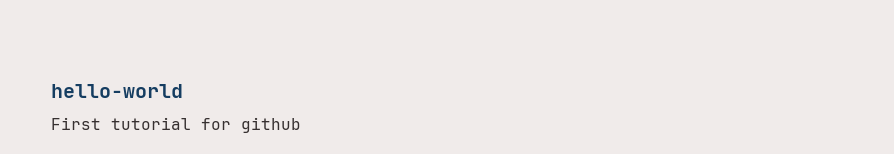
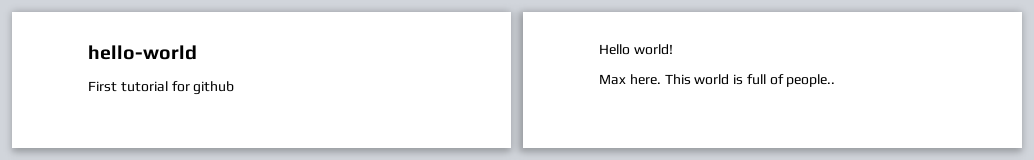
+ Hello world!
+ Max here. This world is full of people..

